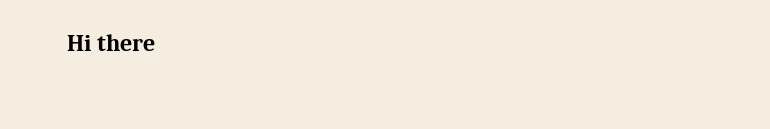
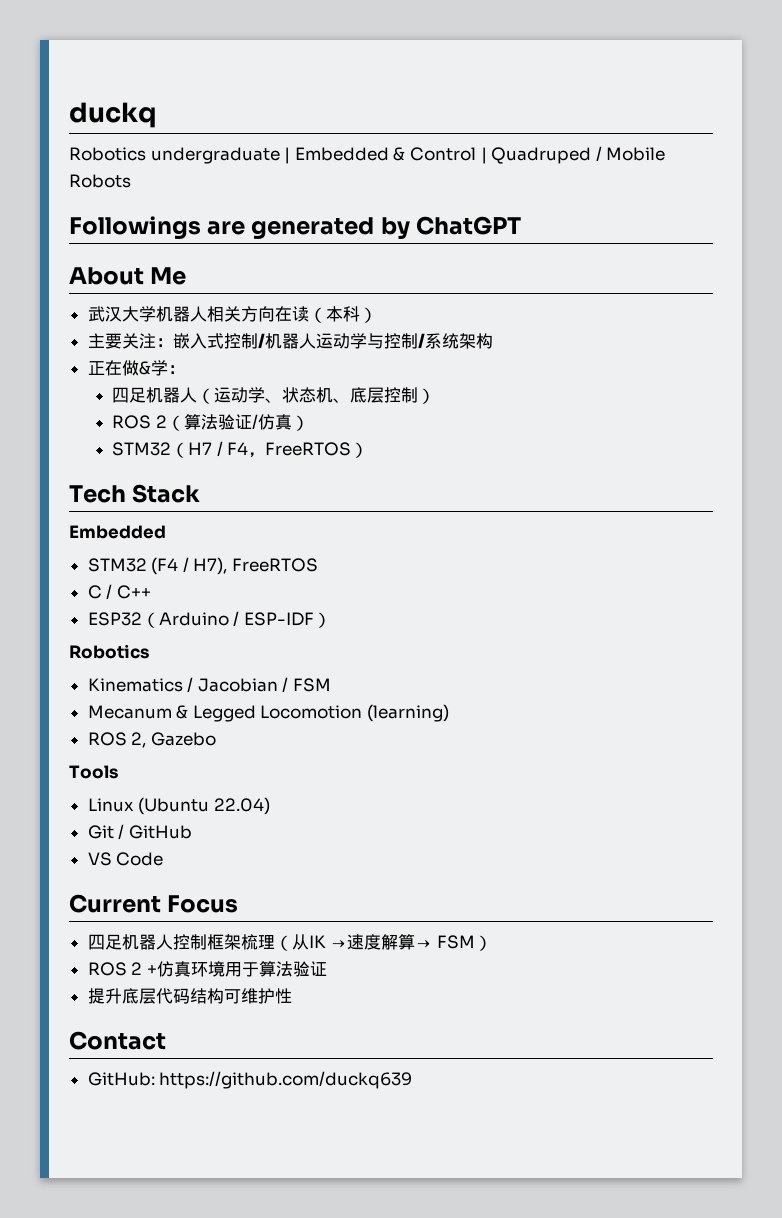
- Hi there
+ duckq
+ Robotics undergraduate | Embedded & Control | Quadruped / Mobile Robots
+ Followings are generated by ChatGPT
+ About Me
+ 武汉大学机器人相关方向在读（本科）
+ 主要关注：嵌入式控制/机器人运动学与控制/系统架构
+ 正在做&学：
+ 四足机器人（运动学、状态机、底层控制）
+ ROS 2（算法验证/仿真）
+ STM32（H7 / F4，FreeRTOS）
+ Tech Stack
+ Embedded
+ STM32 (F4 / H7), FreeRTOS
+ C / C++
+ ESP32（Arduino / ESP-IDF）
+ Robotics
+ Kinematics / Jacobian / FSM
+ Mecanum & Legged Locomotion (learning)
+ ROS 2, Gazebo
+ Tools
+ Linux (Ubuntu 22.04)
+ Git / GitHub
+ VS Code
+ Current Focus
+ 四足机器人控制框架梳理（从IK →速度解算→ FSM）
+ ROS 2 +仿真环境用于算法验证
+ 提升底层代码结构可维护性
+ Contact
+ GitHub: https://github.com/duckq639

